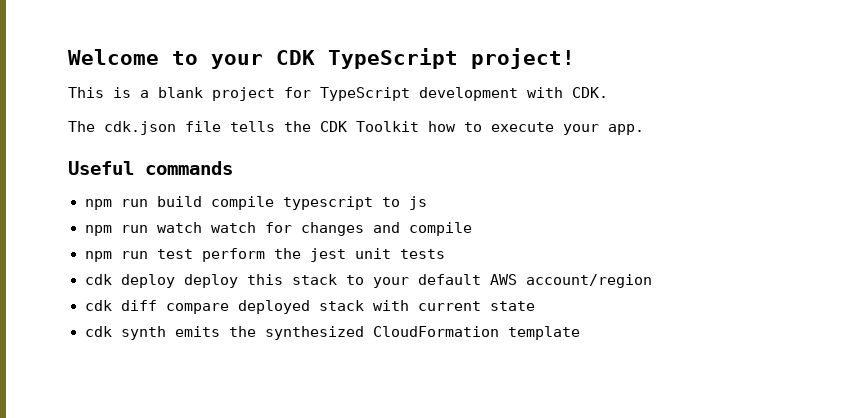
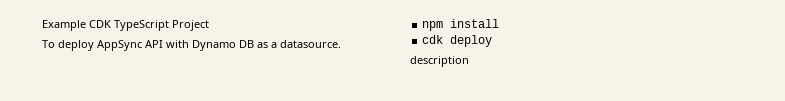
- Welcome to your CDK TypeScript project!
- This is a blank project for TypeScript development with CDK.
- The cdk.json file tells the CDK Toolkit how to execute your app.
- Useful commands
- npm run build compile typescript to js
- npm run watch watch for changes and compile
- npm run test perform the jest unit tests
- cdk deploy deploy this stack to your default AWS account/region
- cdk diff compare deployed stack with current state
- cdk synth emits the synthesized CloudFormation template
+ Example CDK TypeScript Project
+ To deploy AppSync API with Dynamo DB as a datasource.
+ npm install
+ cdk deploy
+ description

